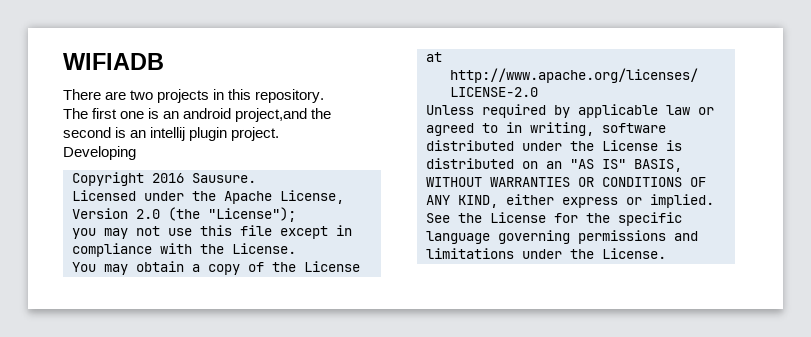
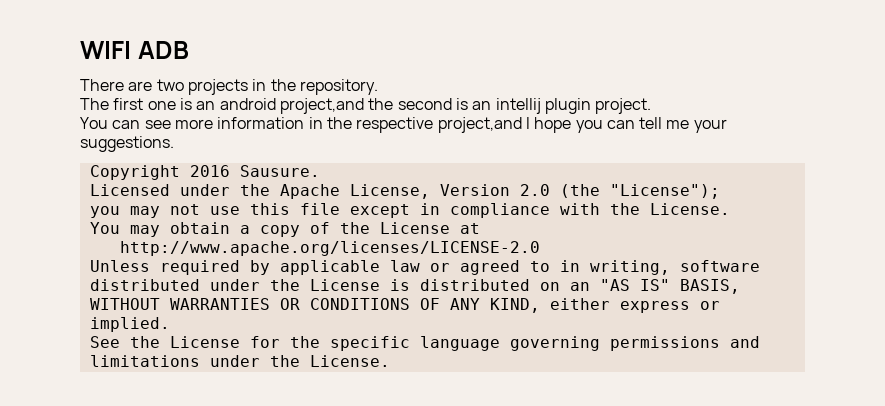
- WIFIADB
+ WIFI ADB
- There are two projects in this repository.
+ There are two projects in the repository.
- Developing
+ You can see more information in the respective project,and I hope you can tell me your suggestions.

